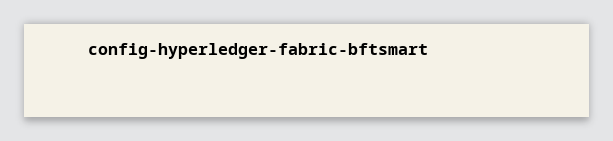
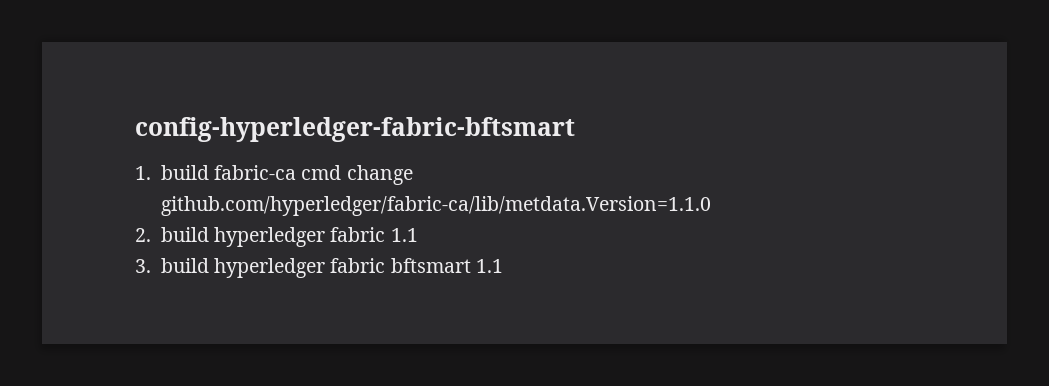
+ 1. build fabric-ca cmd change github.com/hyperledger/fabric-ca/lib/metdata.Version=1.1.0
+ 2. build hyperledger fabric 1.1
+ 3. build hyperledger fabric bftsmart 1.1

